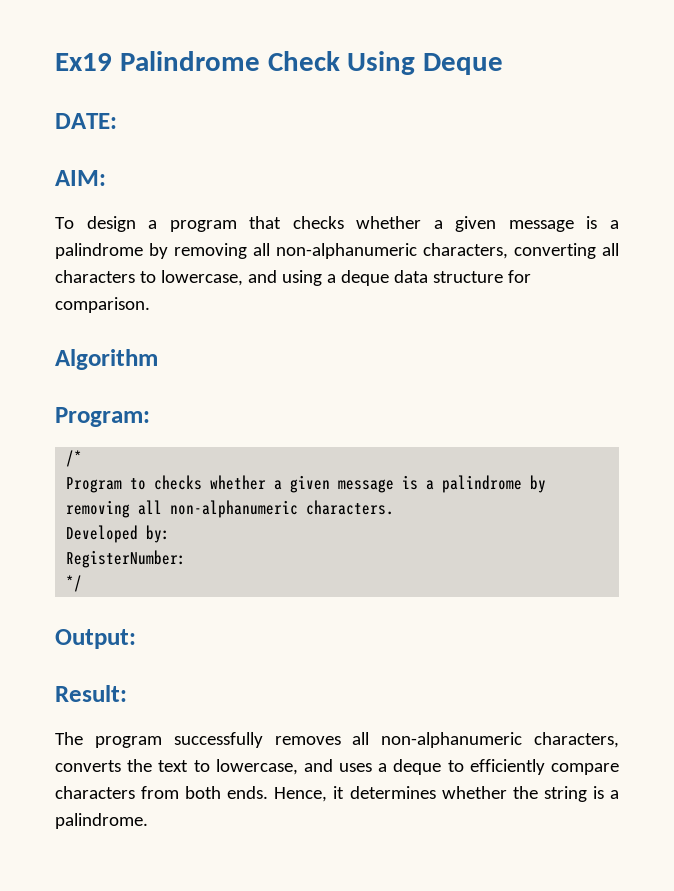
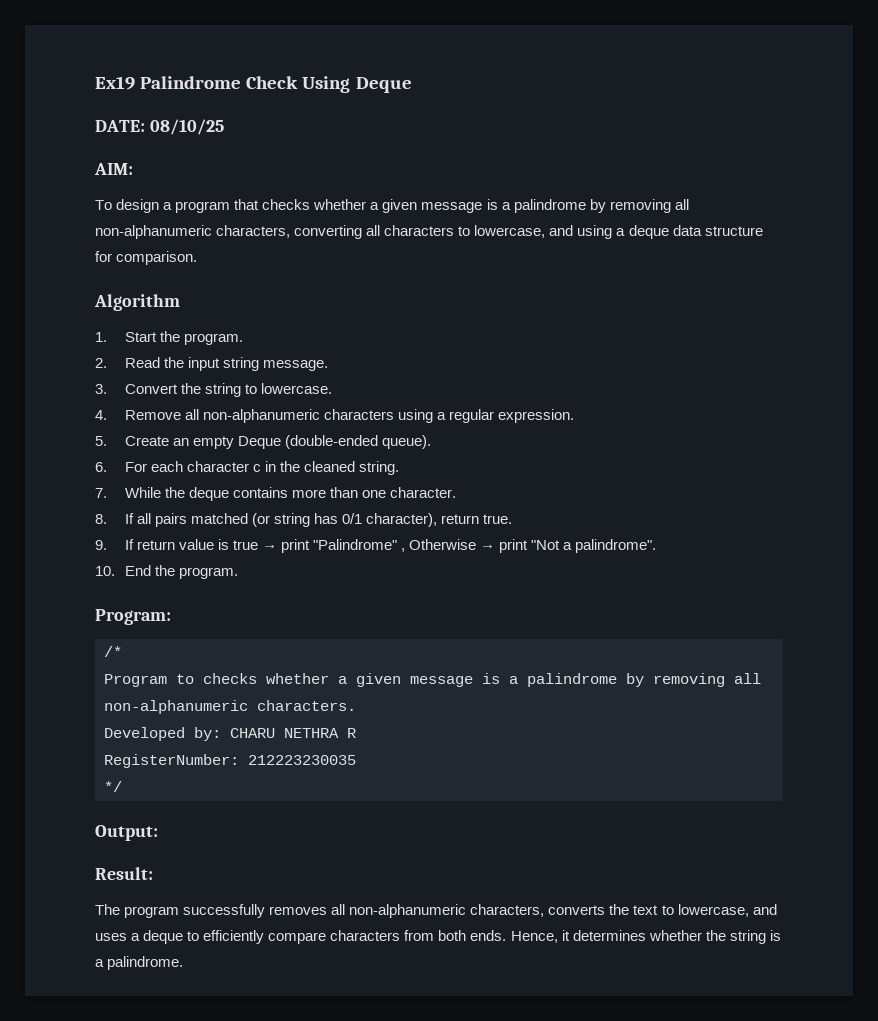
- DATE:
+ DATE: 08/10/25
+ 1. Start the program.
+ 2. Read the input string message.
+ 3. Convert the string to lowercase.
+ 4. Remove all non-alphanumeric characters using a regular expression.
+ 5. Create an empty Deque (double-ended queue).
+ 6. For each character c in the cleaned string.
+ 7. While the deque contains more than one character.
+ 8. If all pairs matched (or string has 0/1 character), return true.
+ 9. If return value is true → print "Palindrome" , Otherwise → print "Not a palindrome".
+ 10. End the program.
- Developed by:
+ Developed by: CHARU NETHRA R
- RegisterNumber:
+ RegisterNumber: 212223230035

